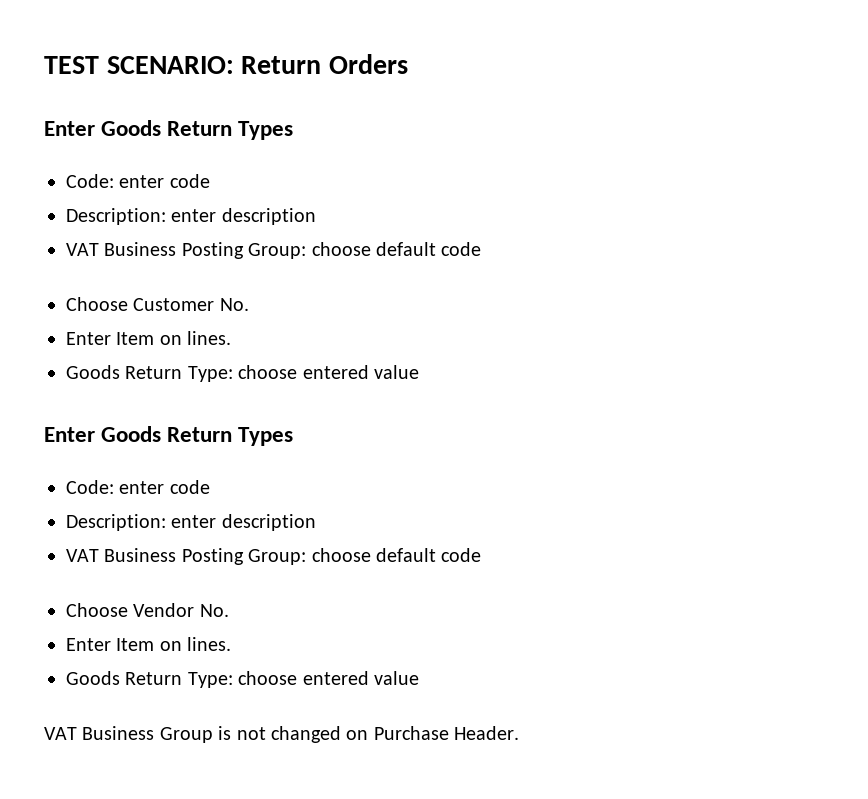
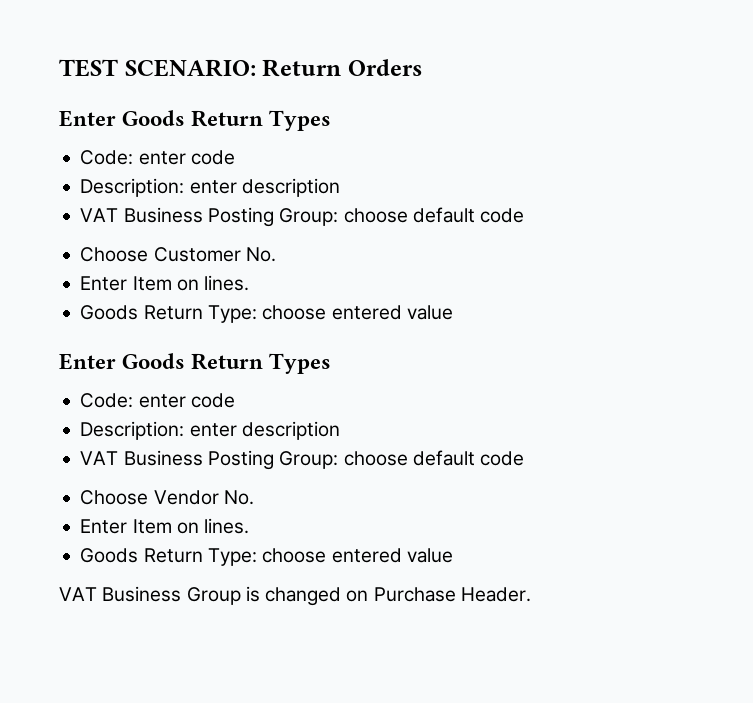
- VAT Business Group is not changed on Purchase Header.
+ VAT Business Group is changed on Purchase Header.

